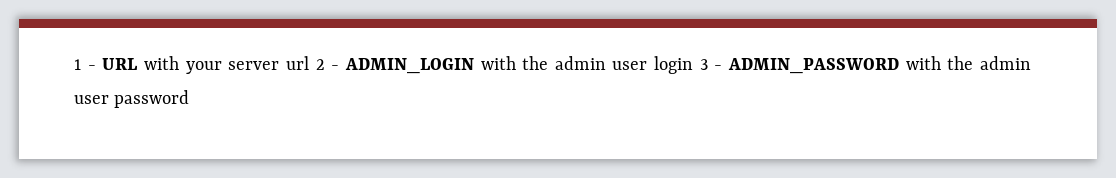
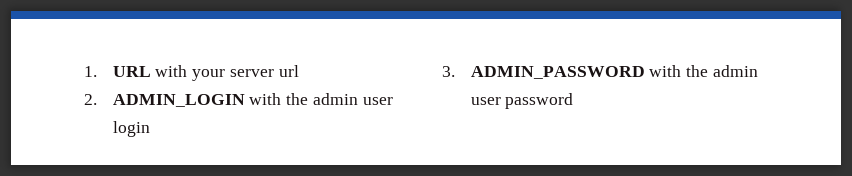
- 1 - URL with your server url 2 - ADMIN_LOGIN with the admin user login 3 - ADMIN_PASSWORD with the admin user password
+ 1. URL with your server url
+ 2. ADMIN_LOGIN with the admin user login
+ 3. ADMIN_PASSWORD with the admin user password

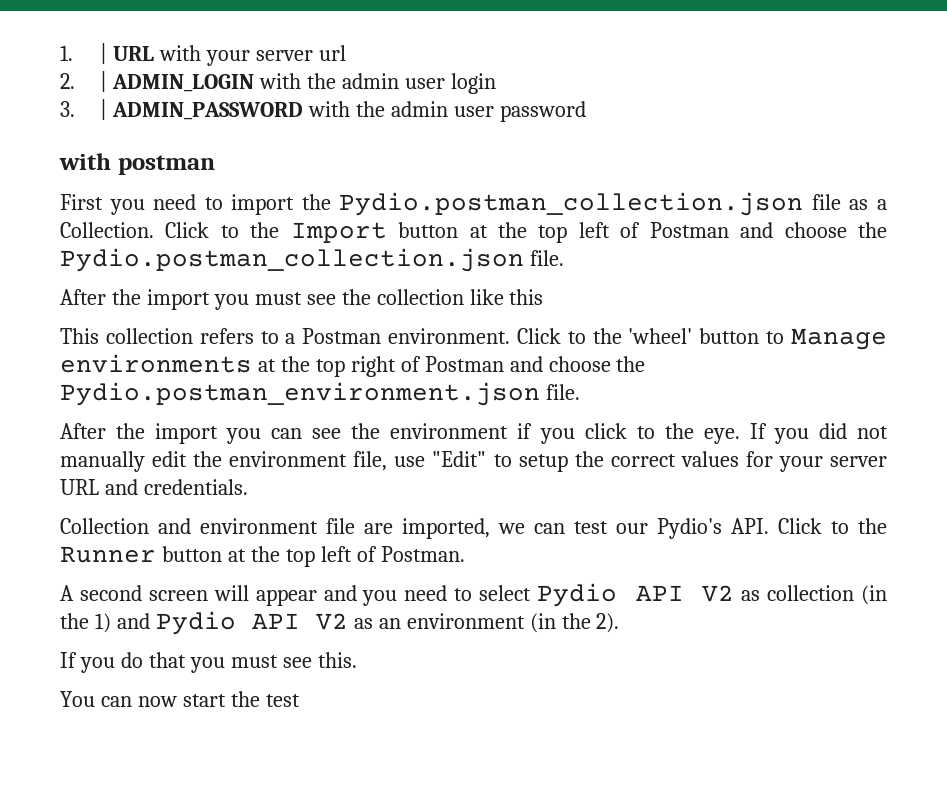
- 1. URL with your server url
+ 1. | URL with your server url
- 2. ADMIN_LOGIN with the admin user login
+ 2. | ADMIN_LOGIN with the admin user login
- 3. ADMIN_PASSWORD with the admin user password
+ 3. | ADMIN_PASSWORD with the admin user password
+ with postman
+ First you need to import the Pydio.postman_collection.json file as a Collection. Click to the Import button at the top left of Postman and choose the Pydio.postman_collection.json file.
+ After the import you must see the collection like this
+ This collection refers to a Postman environment. Click to the 'wheel' button to Manage environments at the top right of Postman and choose the Pydio.postman_environment.json file.
+ After the import you can see the environment if you click to the eye. If you did not manually edit the environment file, use "Edit" to setup the correct values for your server URL and credentials.
+ Collection and environment file are imported, we can test our Pydio's API. Click to the Runner button at the top left of Postman.
+ A second screen will appear and you need to select Pydio API V2 as collection (in the 1) and Pydio API V2 as an environment (in the 2).
+ If you do that you must see this.
+ You can now start the test

